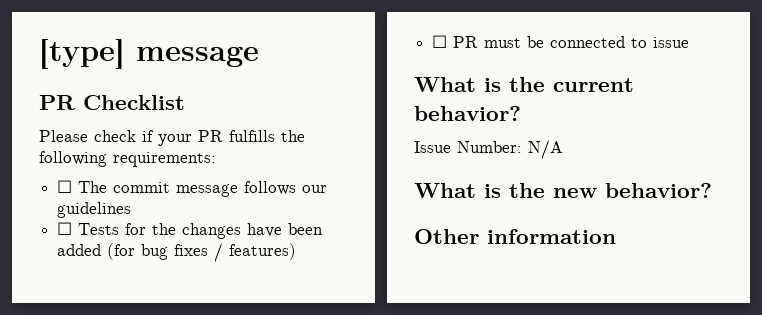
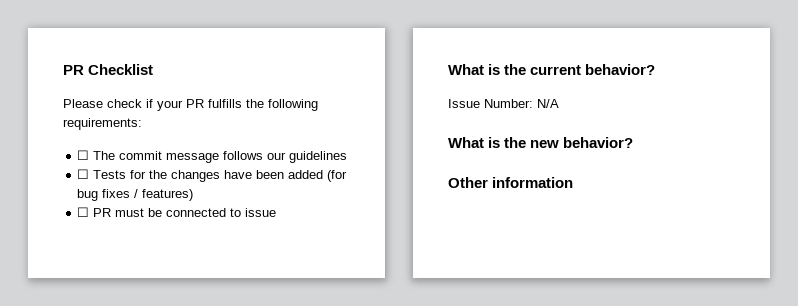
- [type] message

